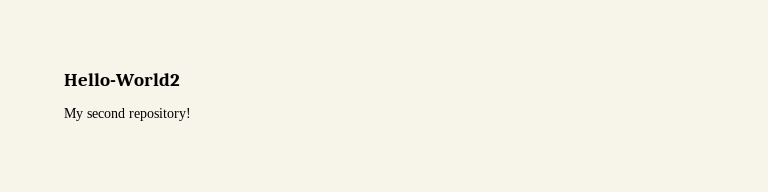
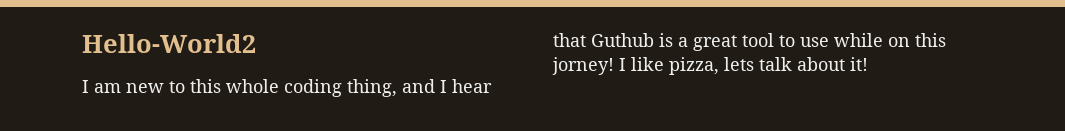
- My second repository!
+ I am new to this whole coding thing, and I hear that Guthub is a great tool to use while on this jorney! I like pizza, lets talk about it!

